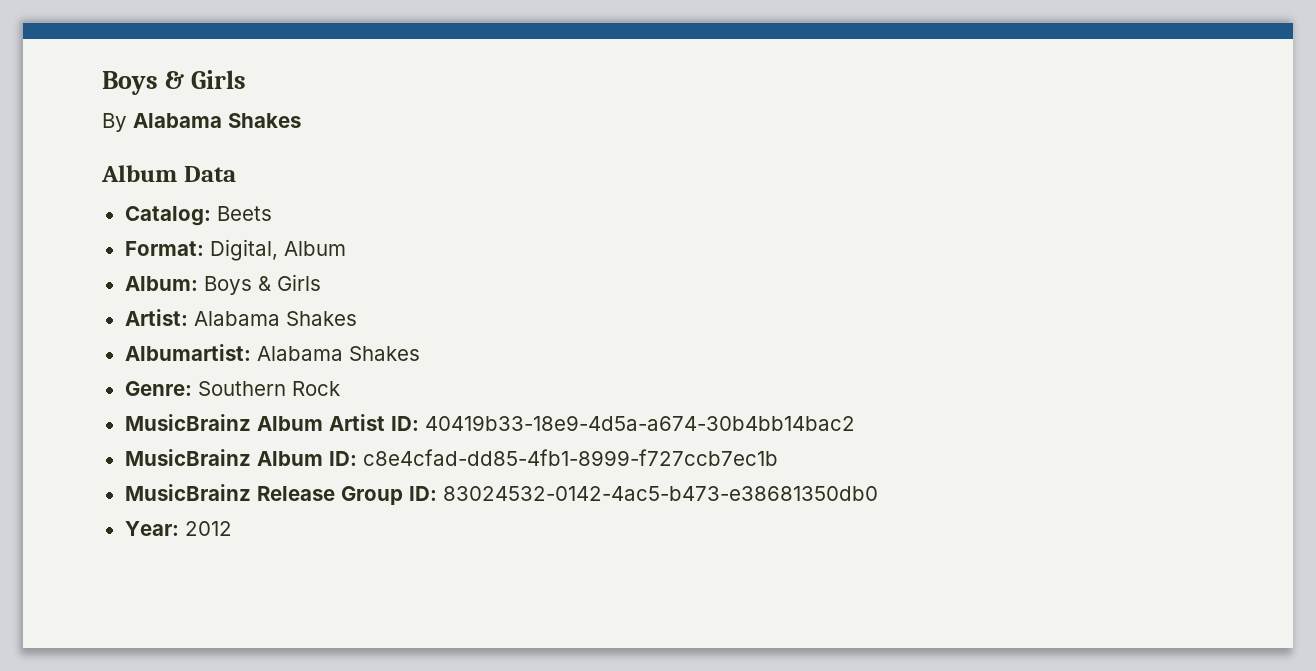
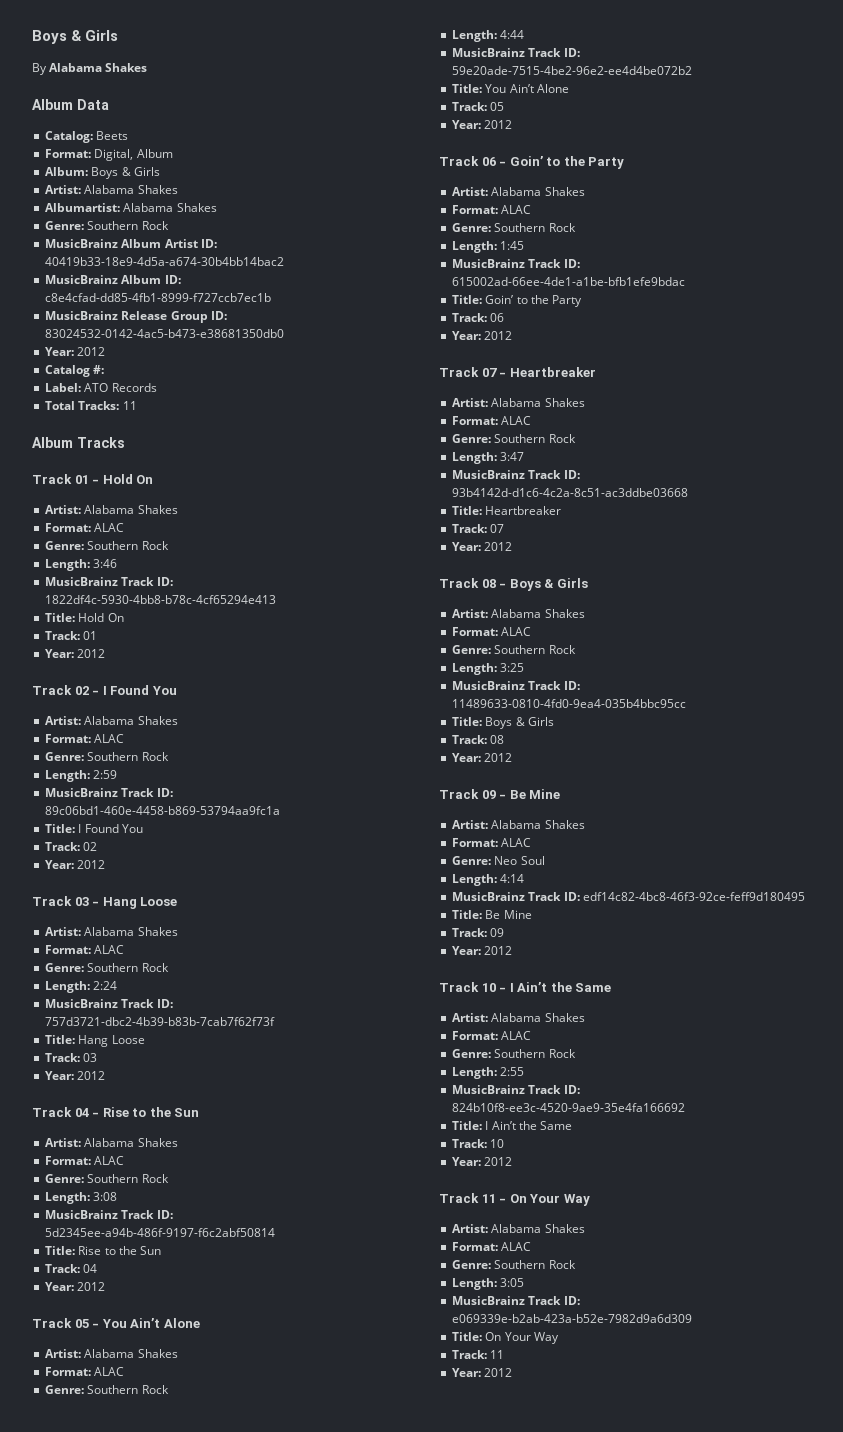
+ Catalog #:
+ Label: ATO Records
+ Total Tracks: 11
+ Album Tracks
+ Track 01 - Hold On
+ Artist: Alabama Shakes
+ Format: ALAC
+ Genre: Southern Rock
+ Length: 3:46
+ MusicBrainz Track ID: 1822df4c-5930-4bb8-b78c-4cf65294e413
+ Title: Hold On
+ Track: 01
+ Year: 2012
+ Track 02 - I Found You
+ Artist: Alabama Shakes
+ Format: ALAC
+ Genre: Southern Rock
+ Length: 2:59
+ MusicBrainz Track ID: 89c06bd1-460e-4458-b869-53794aa9fc1a
+ Title: I Found You
+ Track: 02
+ Year: 2012
+ Track 03 - Hang Loose
+ Artist: Alabama Shakes
+ Format: ALAC
+ Genre: Southern Rock
+ Length: 2:24
+ MusicBrainz Track ID: 757d3721-dbc2-4b39-b83b-7cab7f62f73f
+ Title: Hang Loose
+ Track: 03
+ Year: 2012
+ Track 04 - Rise to the Sun
+ Artist: Alabama Shakes
+ Format: ALAC
+ Genre: Southern Rock
+ Length: 3:08
+ MusicBrainz Track ID: 5d2345ee-a94b-486f-9197-f6c2abf50814
+ Title: Rise to the Sun
+ Track: 04
+ Year: 2012
+ Track 05 - You Ain’t Alone
+ Artist: Alabama Shakes
+ Format: ALAC
+ Genre: Southern Rock
+ Length: 4:44
+ MusicBrainz Track ID: 59e20ade-7515-4be2-96e2-ee4d4be072b2
+ Title: You Ain’t Alone
+ Track: 05
+ Year: 2012
+ Track 06 - Goin’ to the Party
+ Artist: Alabama Shakes
+ Format: ALAC
+ Genre: Southern Rock
+ Length: 1:45
+ MusicBrainz Track ID: 615002ad-66ee-4de1-a1be-bfb1efe9bdac
+ Title: Goin’ to the Party
+ Track: 06
+ Year: 2012
+ Track 07 - Heartbreaker
+ Artist: Alabama Shakes
+ Format: ALAC
+ Genre: Southern Rock
+ Length: 3:47
+ MusicBrainz Track ID: 93b4142d-d1c6-4c2a-8c51-ac3ddbe03668
+ Title: Heartbreaker
+ Track: 07
+ Year: 2012
+ Track 08 - Boys & Girls
+ Artist: Alabama Shakes
+ Format: ALAC
+ Genre: Southern Rock
+ Length: 3:25
+ MusicBrainz Track ID: 11489633-0810-4fd0-9ea4-035b4bbc95cc
+ Title: Boys & Girls
+ Track: 08
+ Year: 2012
+ Track 09 - Be Mine
+ Artist: Alabama Shakes
+ Format: ALAC
+ Genre: Neo Soul
+ Length: 4:14
+ MusicBrainz Track ID: edf14c82-4bc8-46f3-92ce-feff9d180495
+ Title: Be Mine
+ Track: 09
+ Year: 2012
+ Track 10 - I Ain’t the Same
+ Artist: Alabama Shakes
+ Format: ALAC
+ Genre: Southern Rock
+ Length: 2:55
+ MusicBrainz Track ID: 824b10f8-ee3c-4520-9ae9-35e4fa166692
+ Title: I Ain’t the Same
+ Track: 10
+ Year: 2012
+ Track 11 - On Your Way
+ Artist: Alabama Shakes
+ Format: ALAC
+ Genre: Southern Rock
+ Length: 3:05
+ MusicBrainz Track ID: e069339e-b2ab-423a-b52e-7982d9a6d309
+ Title: On Your Way
+ Track: 11
+ Year: 2012

